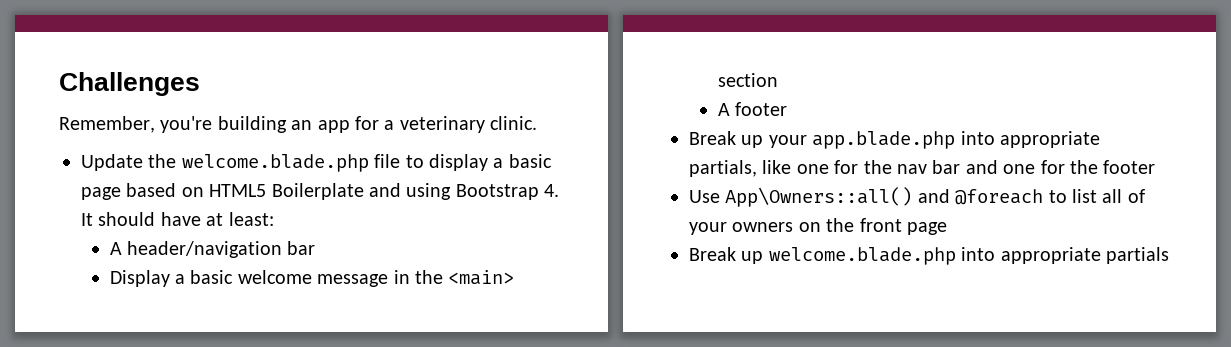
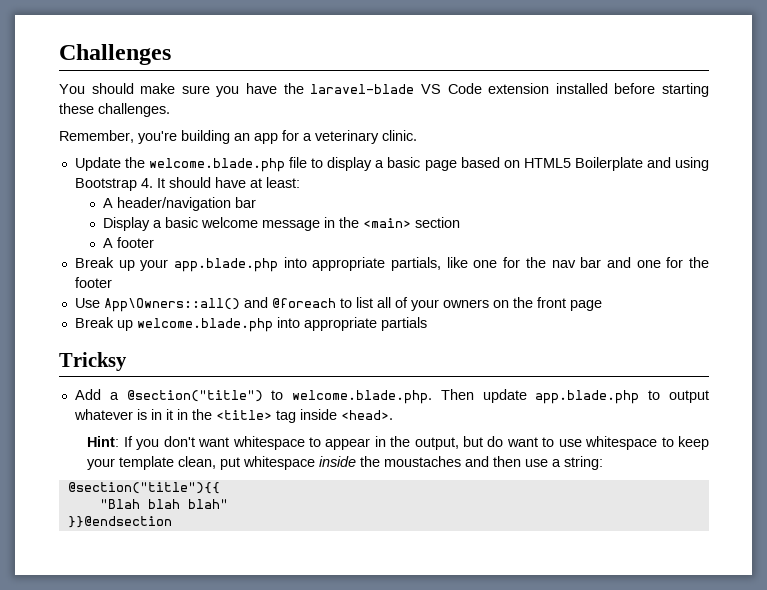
+ You should make sure you have the laravel-blade VS Code extension installed before starting these challenges.
+ Tricksy
+ Add a @section("title") to welcome.blade.php. Then update app.blade.php to output whatever is in it in the <title> tag inside <head>.
+ Hint: If you don't want whitespace to appear in the output, but do want to use whitespace to keep your template clean, put whitespace inside the moustaches and then use a string:
+ @section("title"){{
+ "Blah blah blah"
+ }}@endsection

